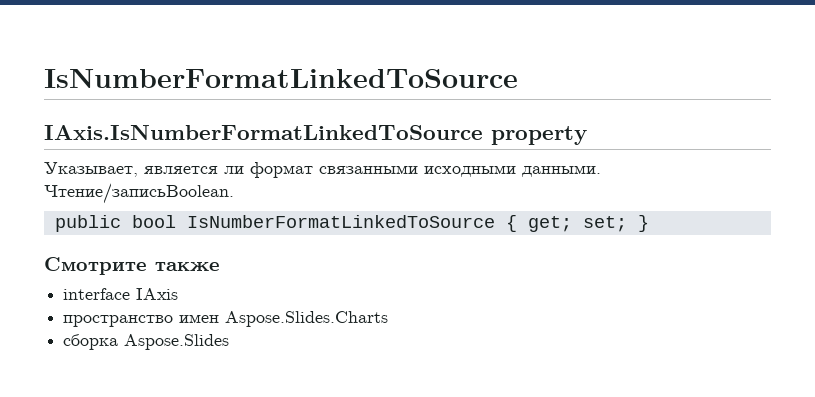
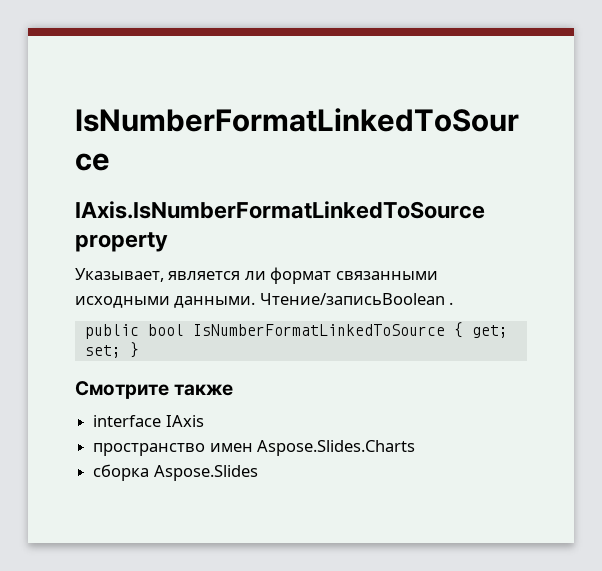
- Чтение/записьBoolean.
+ Чтение/записьBoolean .

